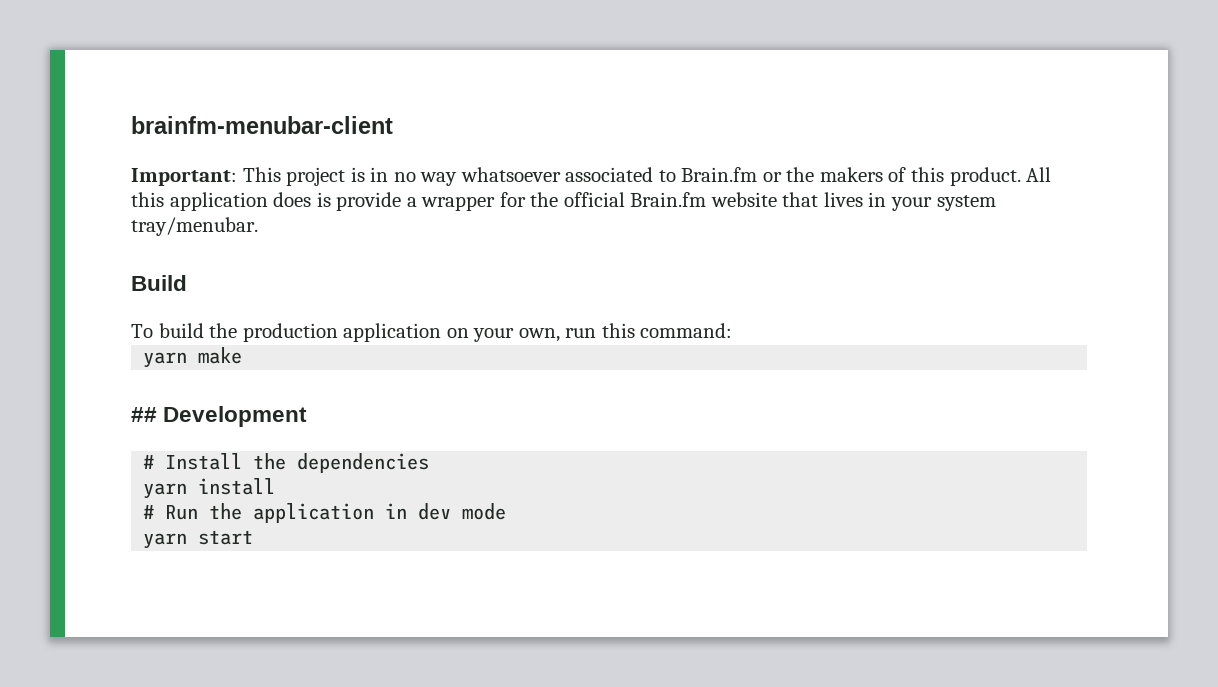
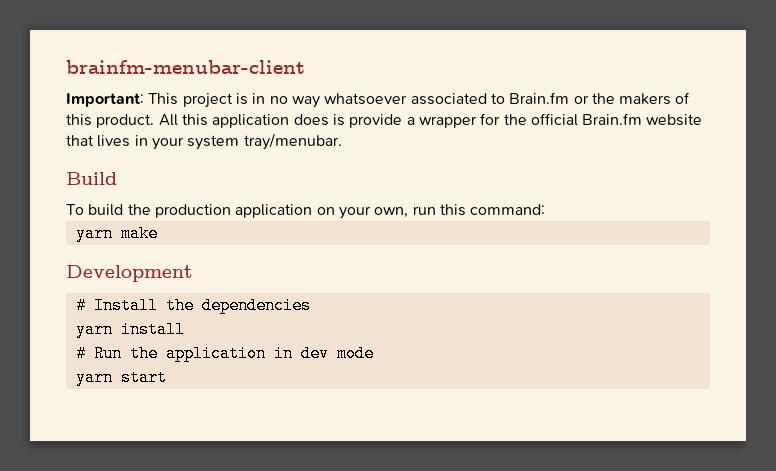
- ## Development
+ Development

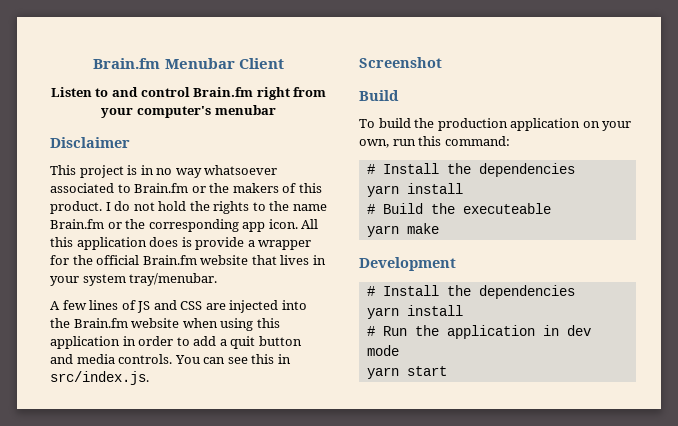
- brainfm-menubar-client
- Important: This project is in no way whatsoever associated to Brain.fm or the makers of this product.
+ Brain.fm Menubar Client
+ Listen to and control Brain.fm right from your computer's menubar
+ Disclaimer
+ This project is in no way whatsoever associated to Brain.fm or the makers of this product.
+ I do not hold the rights to the name Brain.fm or the corresponding app icon.
+ A few lines of JS and CSS are injected into the Brain.fm website when using this application in order to add a quit button and media controls. You can see this in src/index.js.
+ Screenshot
  To build the production application on your own, run this command:
+ # Install the dependencies
+ yarn install
+ # Build the executeable

